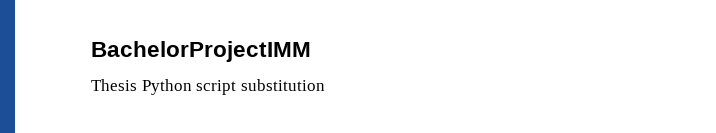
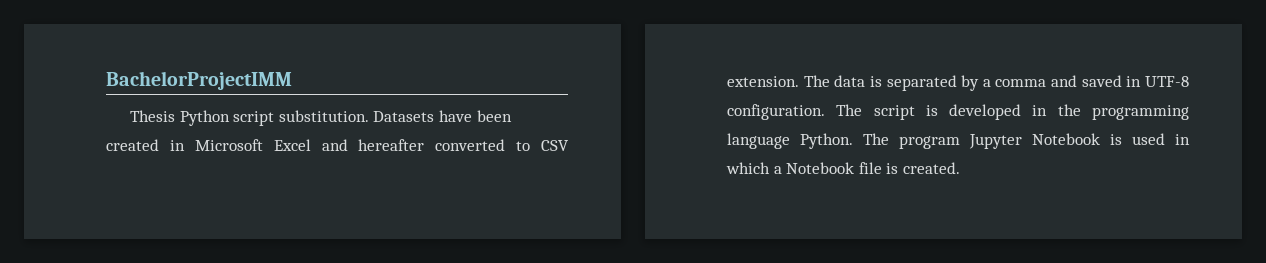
- Thesis Python script substitution
+ Thesis Python script substitution. Datasets have been created in Microsoft Excel and hereafter converted to CSV extension. The data is separated by a comma and saved in UTF-8 configuration. The script is developed in the programming language Python. The program Jupyter Notebook is used in which a Notebook file is created.

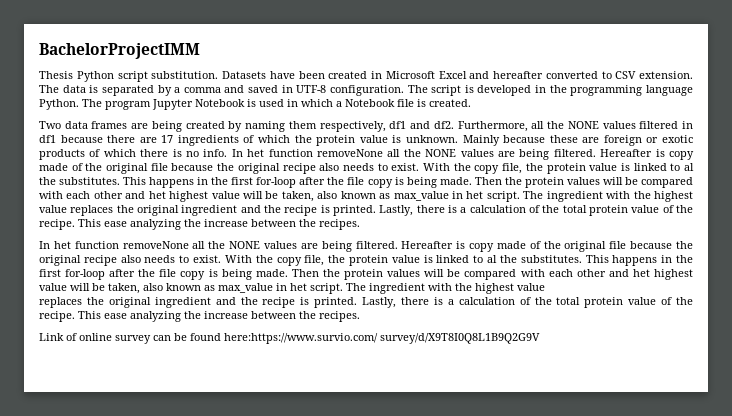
+ Two data frames are being created by naming them respectively, df1 and df2. Furthermore, all the NONE values filtered in df1 because there are 17 ingredients of which the protein value is unknown. Mainly because these are foreign or exotic products of which there is no info. In het function removeNone all the NONE values are being filtered. Hereafter is copy made of the original file because the original recipe also needs to exist. With the copy file, the protein value is linked to al the substitutes. This happens in the first for-loop after the file copy is being made. Then the protein values will be compared with each other and het highest value will be taken, also known as max_value in het script. The ingredient with the highest value replaces the original ingredient and the recipe is printed. Lastly, there is a calculation of the total protein value of the recipe. This ease analyzing the increase between the recipes.
+ In het function removeNone all the NONE values are being filtered. Hereafter is copy made of the original file because the original recipe also needs to exist. With the copy file, the protein value is linked to al the substitutes. This happens in the first for-loop after the file copy is being made. Then the protein values will be compared with each other and het highest value will be taken, also known as max_value in het script. The ingredient with the highest value
+ replaces the original ingredient and the recipe is printed. Lastly, there is a calculation of the total protein value of the recipe. This ease analyzing the increase between the recipes.
+ Link of online survey can be found here:https://www.survio.com/ survey/d/X9T8I0Q8L1B9Q2G9V

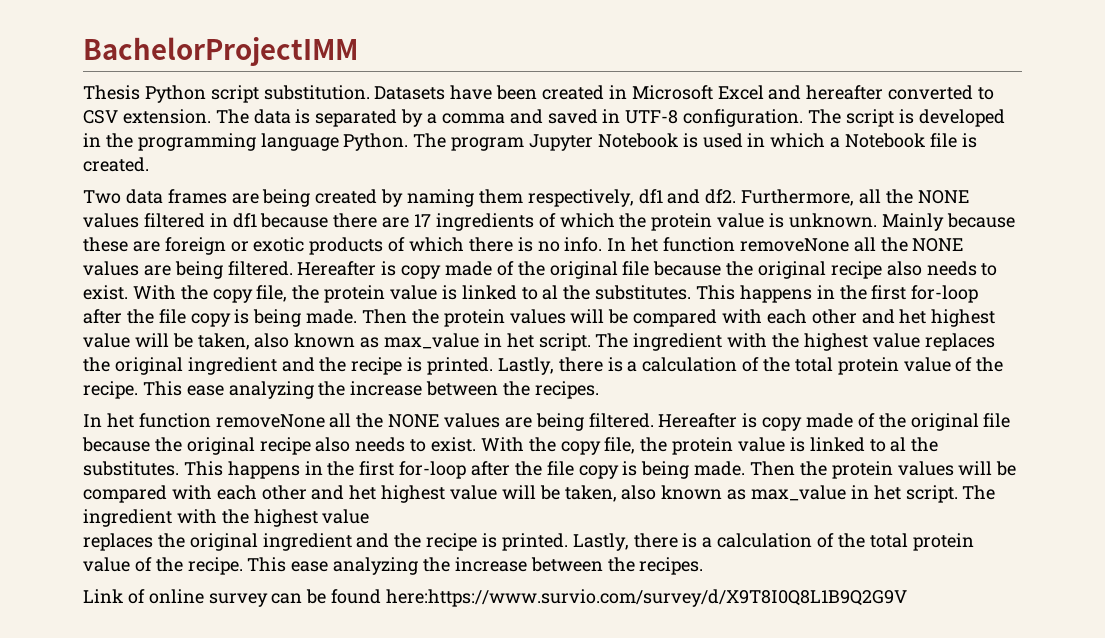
- Link of online survey can be found here:https://www.survio.com/ survey/d/X9T8I0Q8L1B9Q2G9V
+ Link of online survey can be found here:https://www.survio.com/survey/d/X9T8I0Q8L1B9Q2G9V

